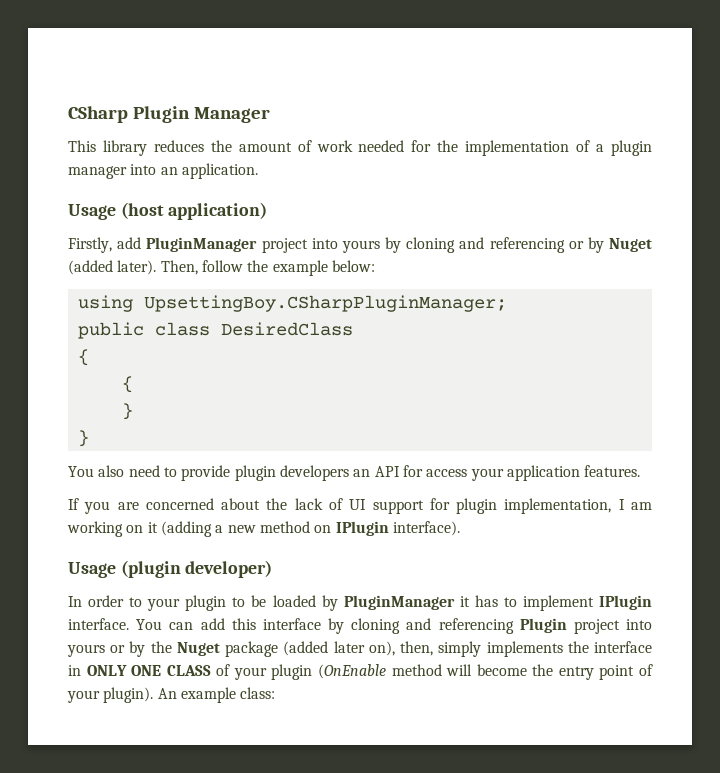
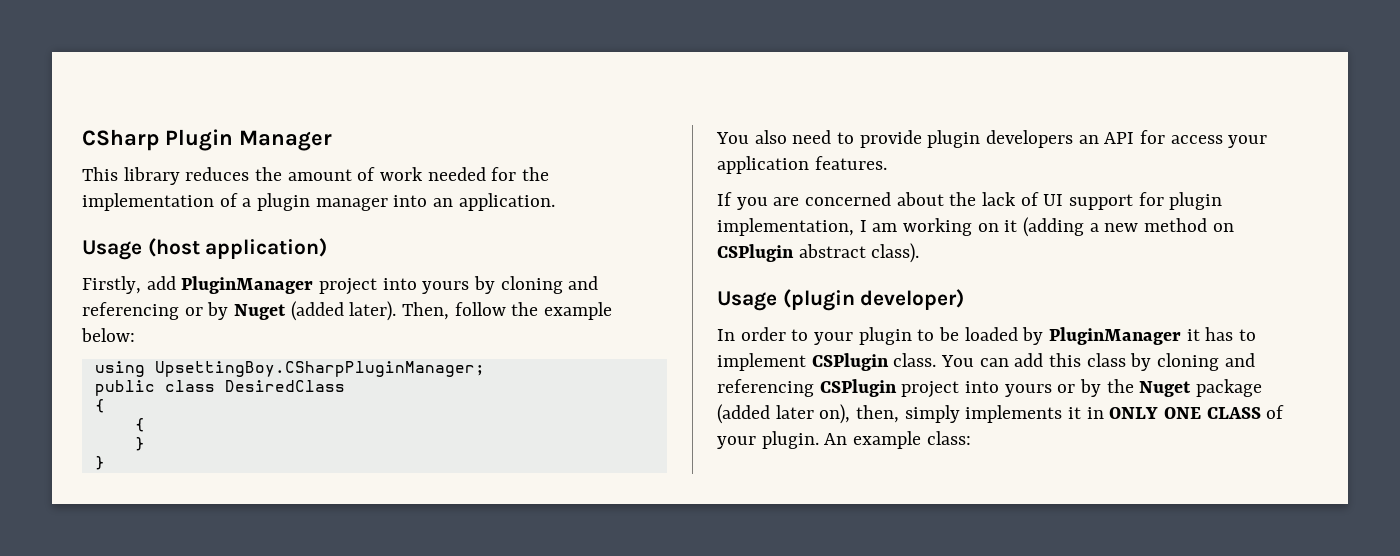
- If you are concerned about the lack of UI support for plugin implementation, I am working on it (adding a new method on IPlugin interface).
+ If you are concerned about the lack of UI support for plugin implementation, I am working on it (adding a new method on CSPlugin abstract class).
- In order to your plugin to be loaded by PluginManager it has to implement IPlugin interface.
+ In order to your plugin to be loaded by PluginManager it has to implement CSPlugin class.
- You can add this interface by cloning and referencing Plugin project into yours or by the Nuget package (added later on), then, simply implements the interface in ONLY ONE CLASS of your plugin (OnEnable method will become the entry point of your plugin).
+ You can add this class by cloning and referencing CSPlugin project into yours or by the Nuget package (added later on), then, simply implements it in ONLY ONE CLASS of your plugin.

